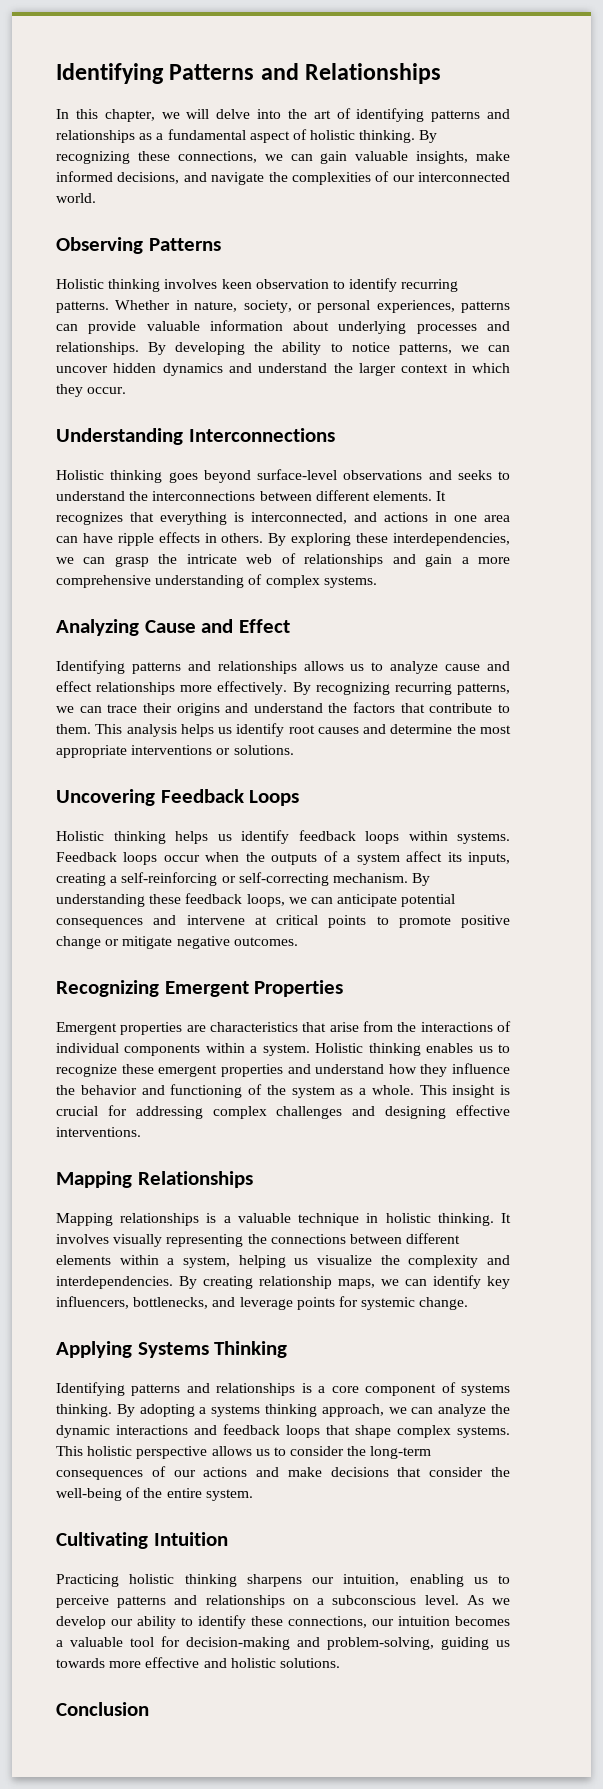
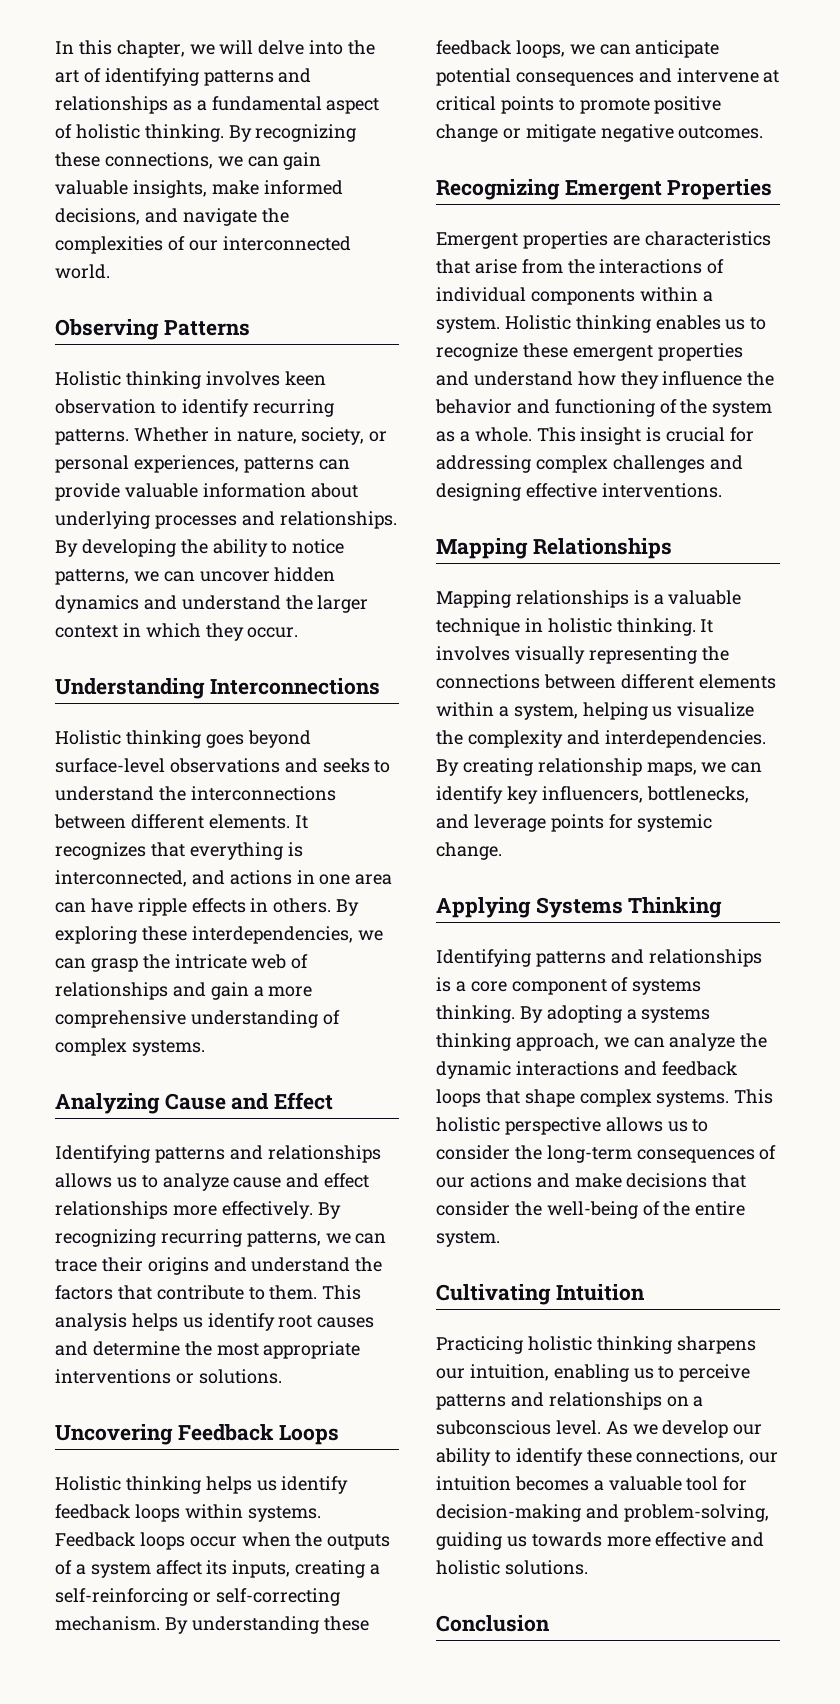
- Identifying Patterns and Relationships

